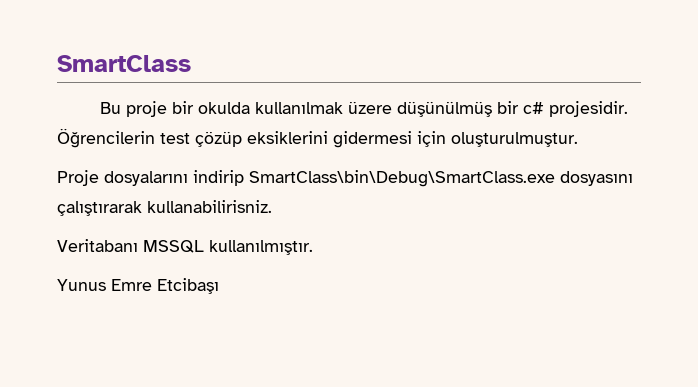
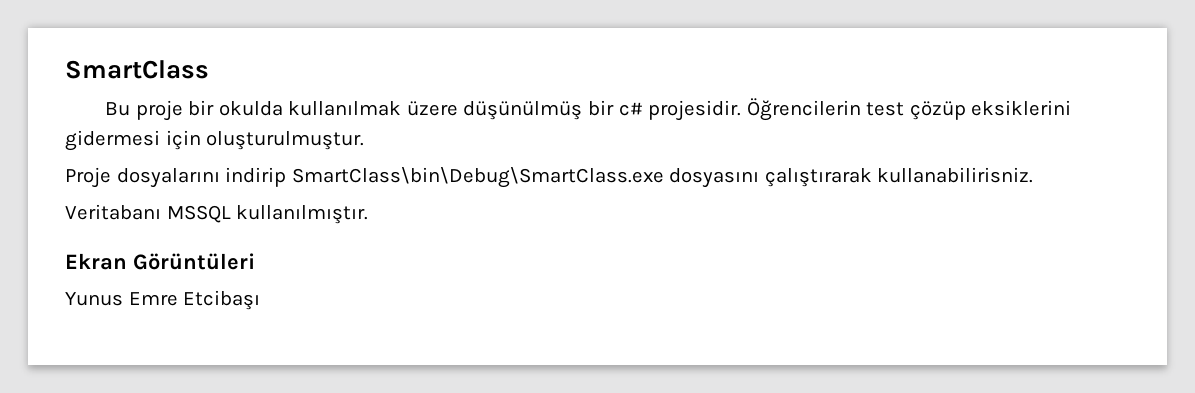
+ Ekran Görüntüleri

